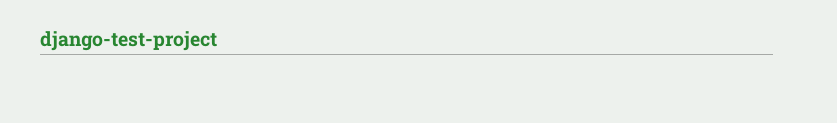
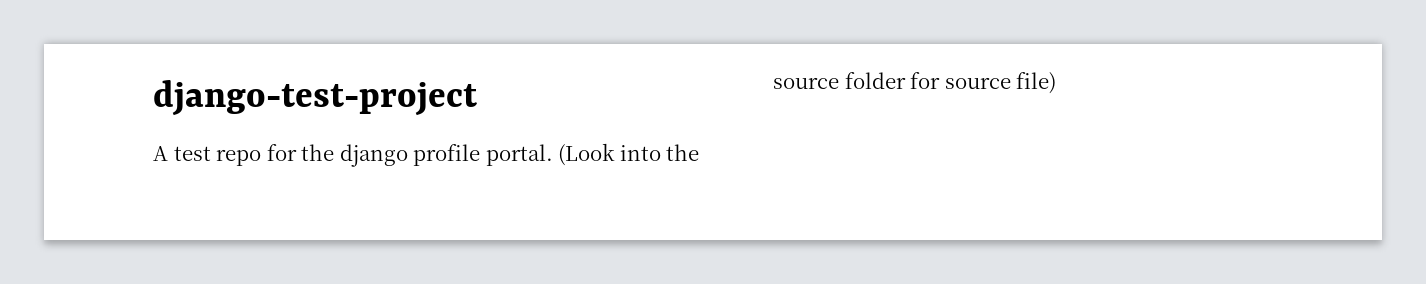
+ A test repo for the django profile portal. (Look into the source folder for source file)

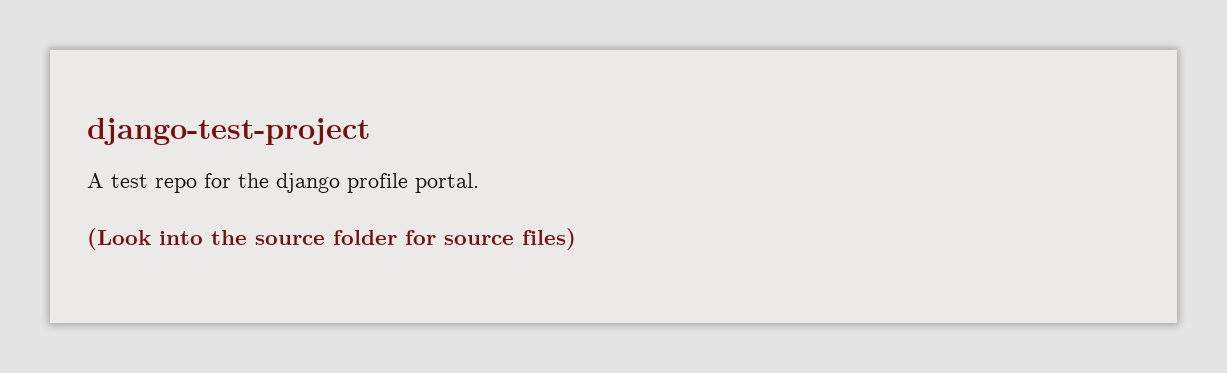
- A test repo for the django profile portal. (Look into the source folder for source file)
+ A test repo for the django profile portal.
+ (Look into the source folder for source files)

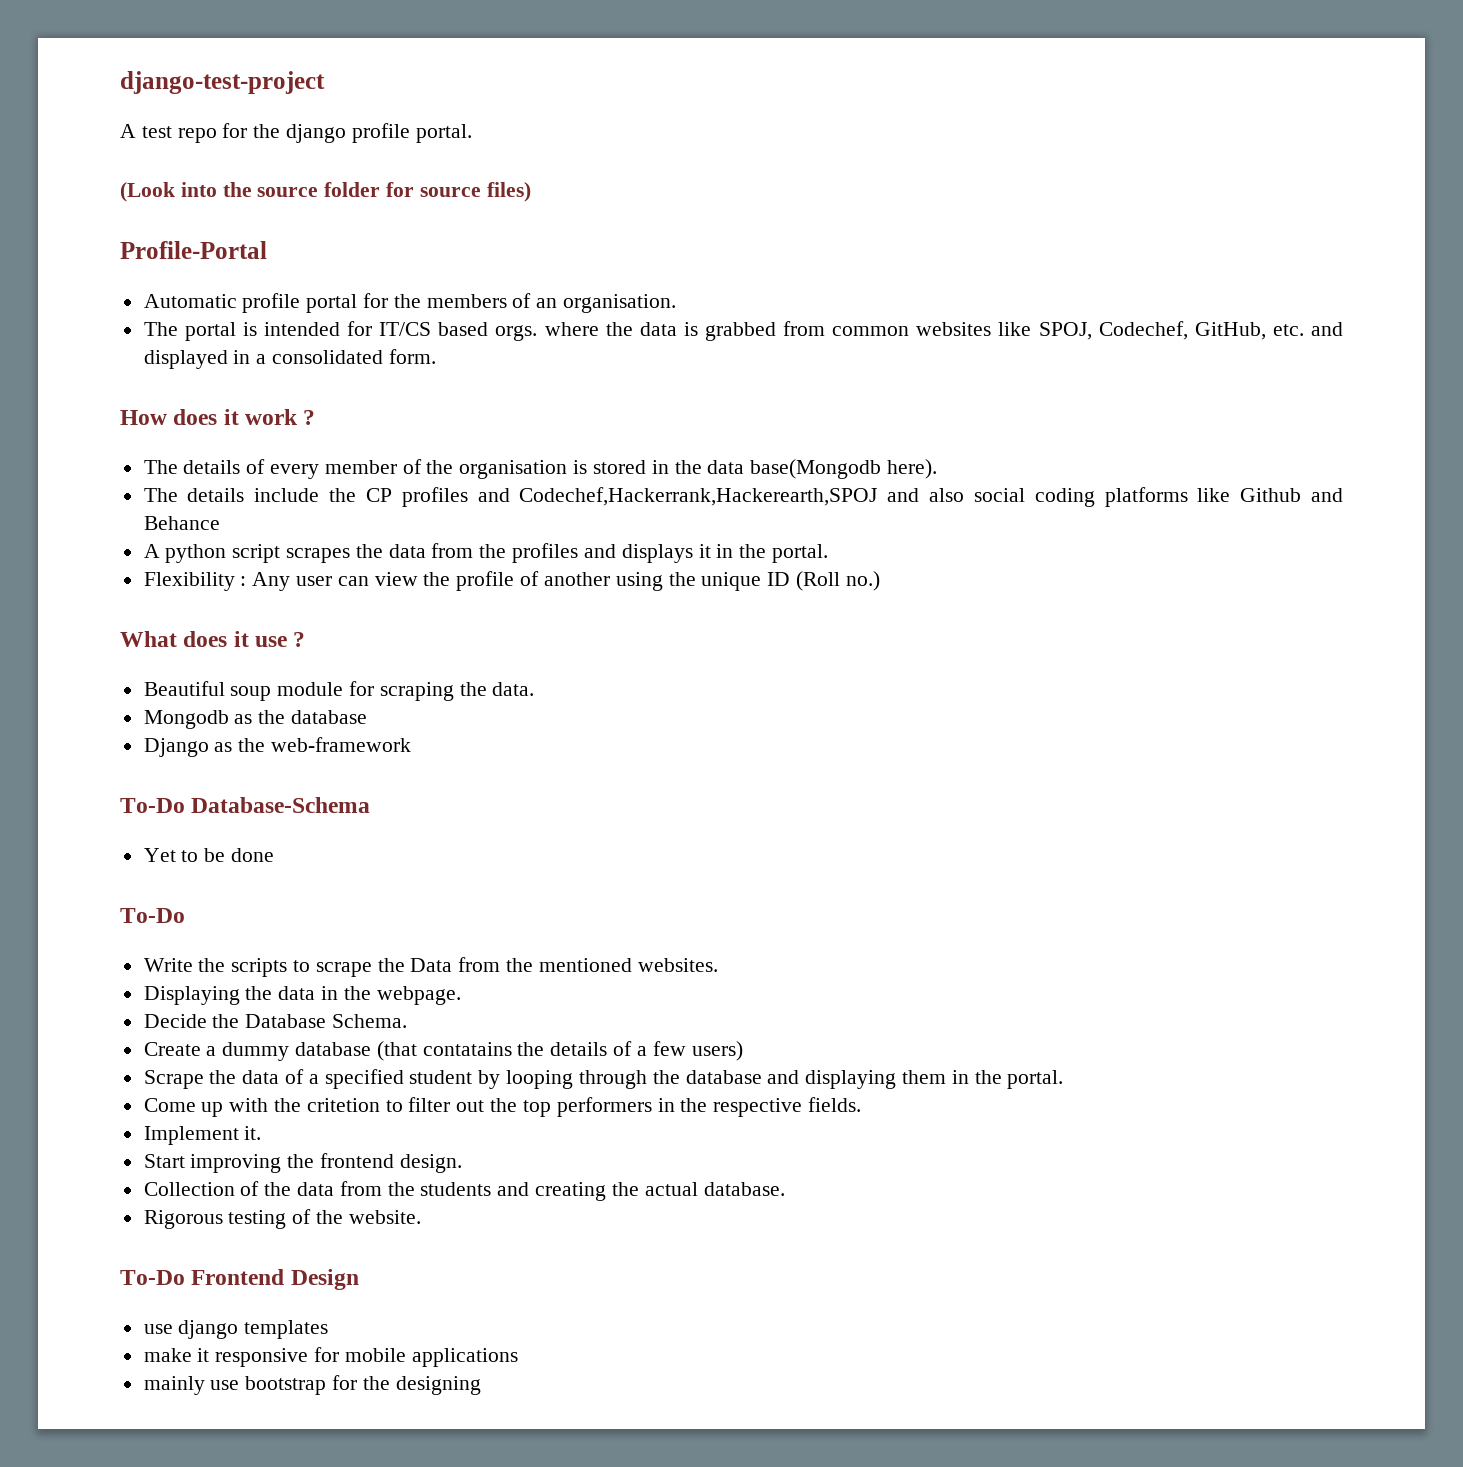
+ Profile-Portal
+ Automatic profile portal for the members of an organisation.
+ The portal is intended for IT/CS based orgs. where the data is grabbed from common websites like SPOJ, Codechef, GitHub, etc. and displayed in a consolidated form.
+ How does it work ?
+ The details of every member of the organisation is stored in the data base(Mongodb here).
+ The details include the CP profiles and Codechef,Hackerrank,Hackerearth,SPOJ and also social coding platforms like Github and Behance
+ A python script scrapes the data from the profiles and displays it in the portal.
+ Flexibility : Any user can view the profile of another using the unique ID (Roll no.)
+ What does it use ?
+ Beautiful soup module for scraping the data.
+ Mongodb as the database
+ Django as the web-framework
+ To-Do Database-Schema
+ Yet to be done
+ To-Do
+ Write the scripts to scrape the Data from the mentioned websites.
+ Displaying the data in the webpage.
+ Decide the Database Schema.
+ Create a dummy database (that contatains the details of a few users)
+ Scrape the data of a specified student by looping through the database and displaying them in the portal.
+ Come up with the critetion to filter out the top performers in the respective fields.
+ Implement it.
+ Start improving the frontend design.
+ Collection of the data from the students and creating the actual database.
+ Rigorous testing of the website.
+ To-Do Frontend Design
+ use django templates
+ make it responsive for mobile applications
+ mainly use bootstrap for the designing

